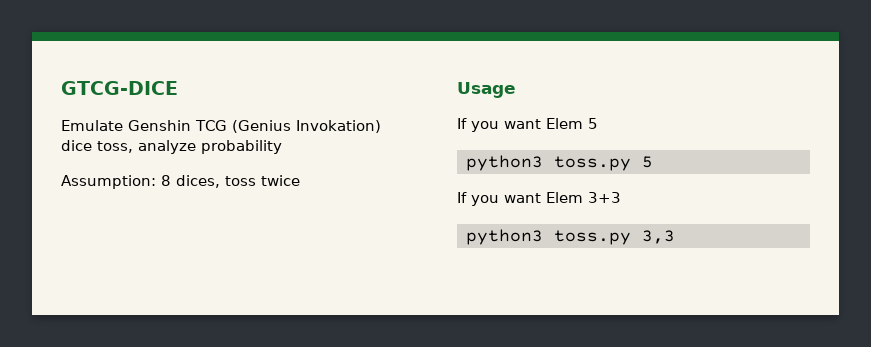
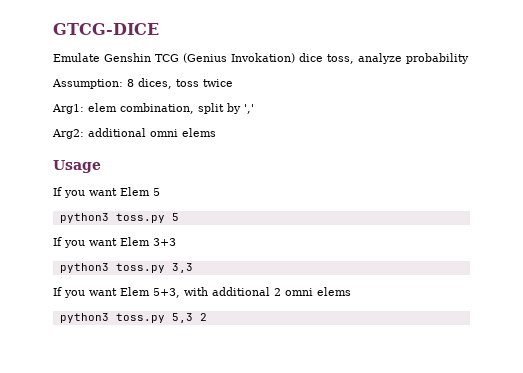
+ Arg1: elem combination, split by ','
+ Arg2: additional omni elems
+ If you want Elem 5+3, with additional 2 omni elems
+ python3 toss.py 5,3 2

